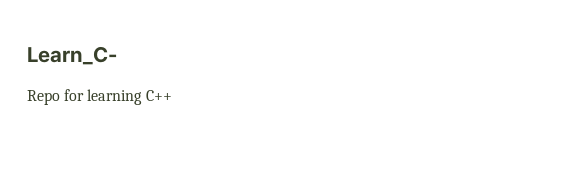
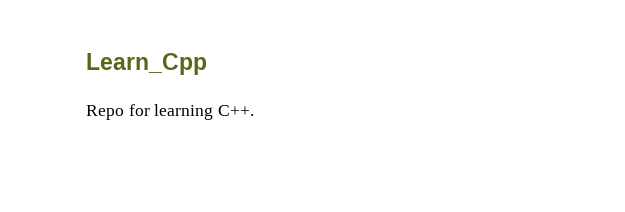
- Learn_C-
+ Learn_Cpp
- Repo for learning C++
+ Repo for learning C++.

